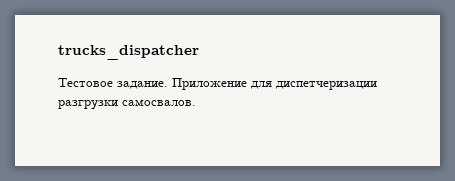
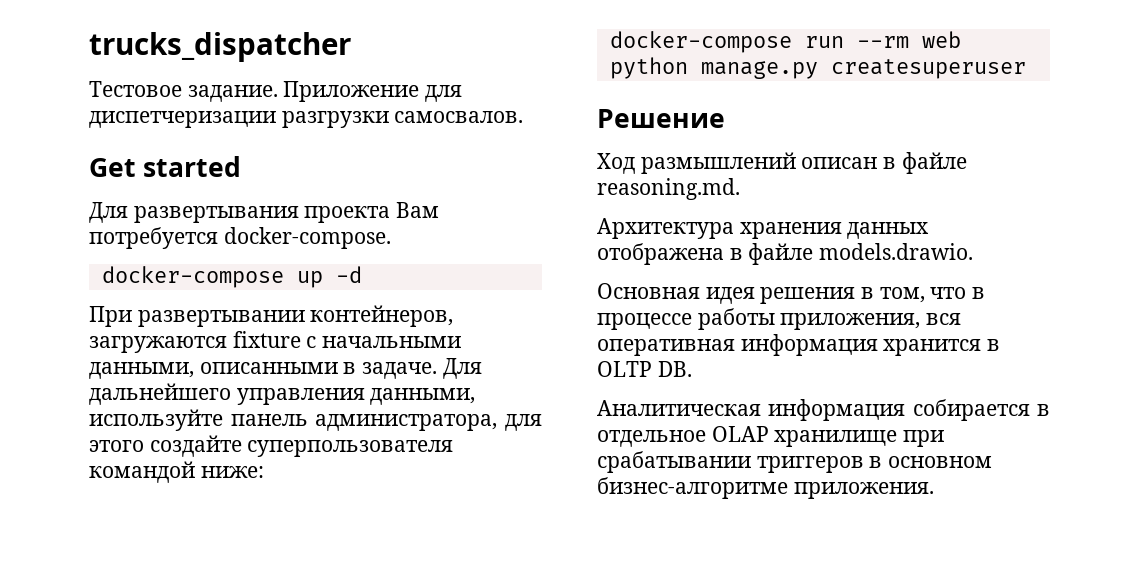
+ Get started
+ Для развертывания проекта Вам потребуется docker-compose.
+ docker-compose up -d
+ При развертывании контейнеров, загружаются fixture с начальными данными, описанными в задаче. Для дальнейшего управления данными, используйте панель администратора, для этого создайте суперпользователя командой ниже:
+ docker-compose run --rm web python manage.py createsuperuser
+ Решение
+ Ход размышлений описан в файле reasoning.md.
+ Архитектура хранения данных отображена в файле models.drawio.
+ Основная идея решения в том, что в процессе работы приложения, вся оперативная информация хранится в OLTP DB.
+ Аналитическая информация собирается в отдельное OLAP хранилище при срабатывании триггеров в основном бизнес-алгоритме приложения.

